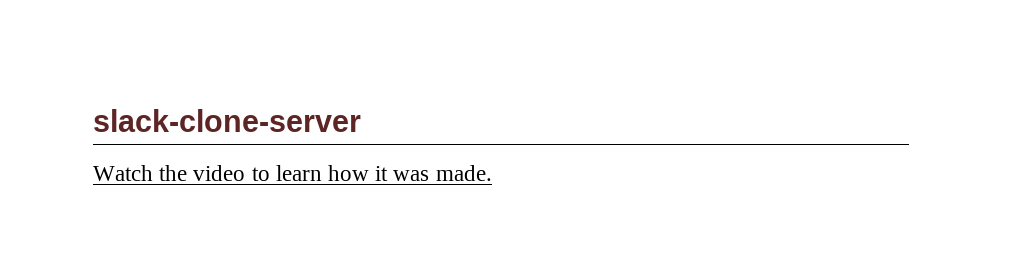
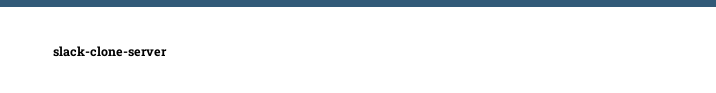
- Watch the video to learn how it was made.

